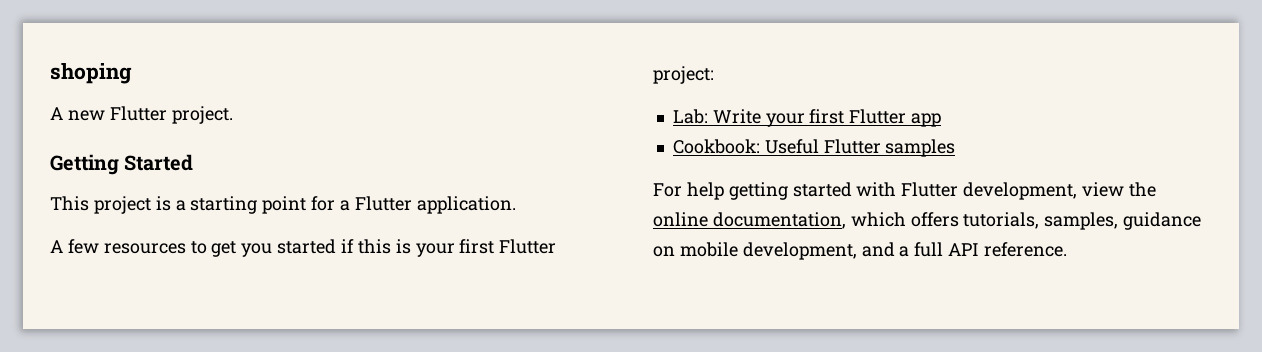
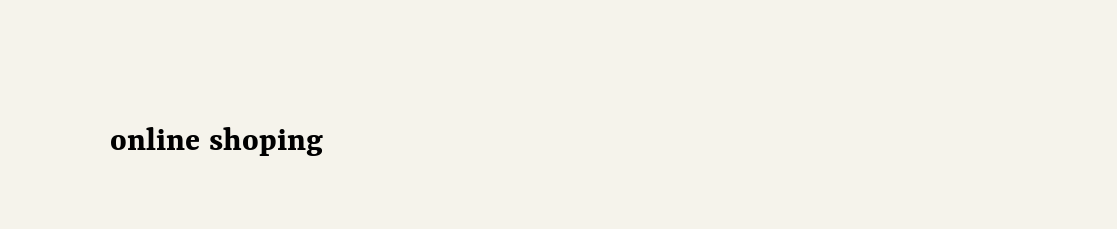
- shoping
+ online shoping
- A new Flutter project.
- Getting Started
- This project is a starting point for a Flutter application.
- A few resources to get you started if this is your first Flutter project:
- Lab: Write your first Flutter app
- Cookbook: Useful Flutter samples
- For help getting started with Flutter development, view the online documentation, which offers tutorials, samples, guidance on mobile development, and a full API reference.

